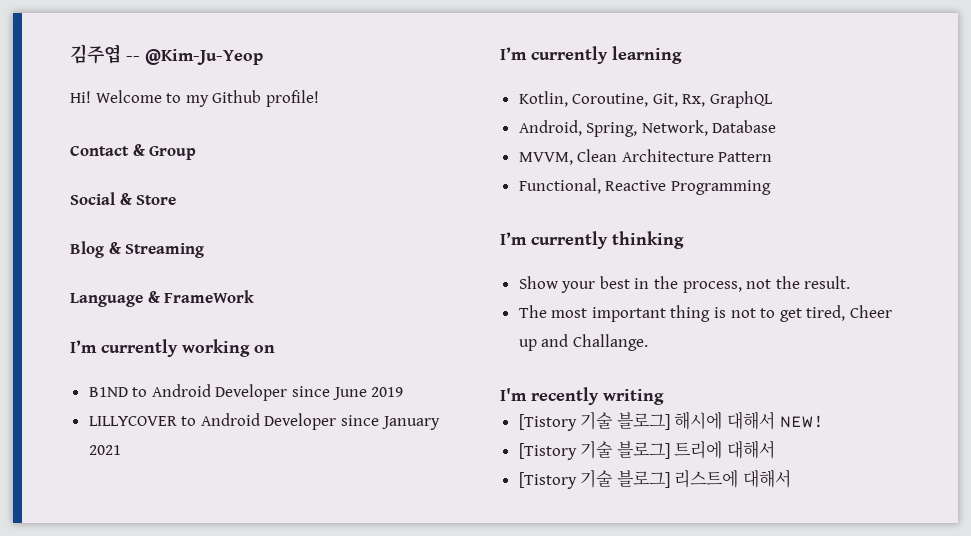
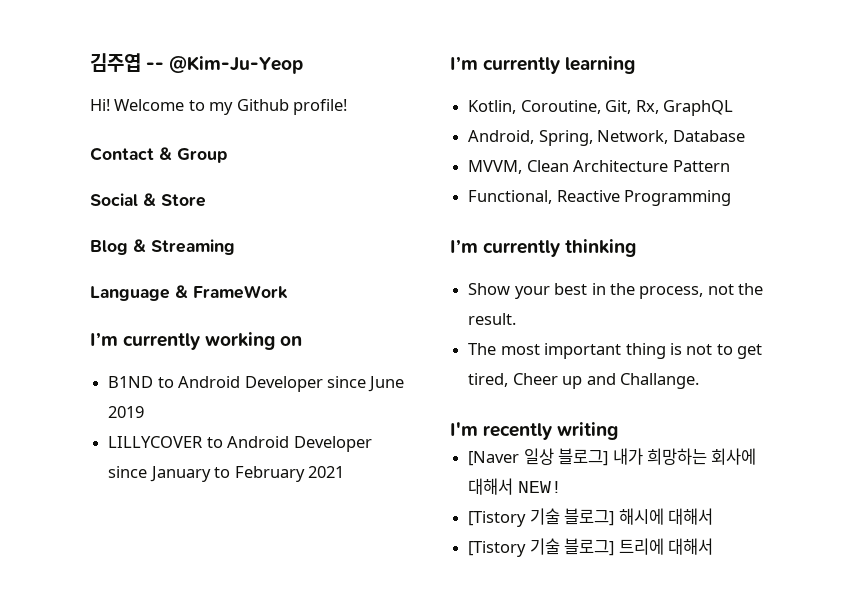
- LILLYCOVER to Android Developer since January 2021
+ LILLYCOVER to Android Developer since January to February 2021
- [Tistory 기술 블로그] 해시에 대해서 NEW!
+ [Naver 일상 블로그] 내가 희망하는 회사에 대해서 NEW!
- [Tistory 기술 블로그] 트리에 대해서
+ [Tistory 기술 블로그] 해시에 대해서
- [Tistory 기술 블로그] 리스트에 대해서
+ [Tistory 기술 블로그] 트리에 대해서

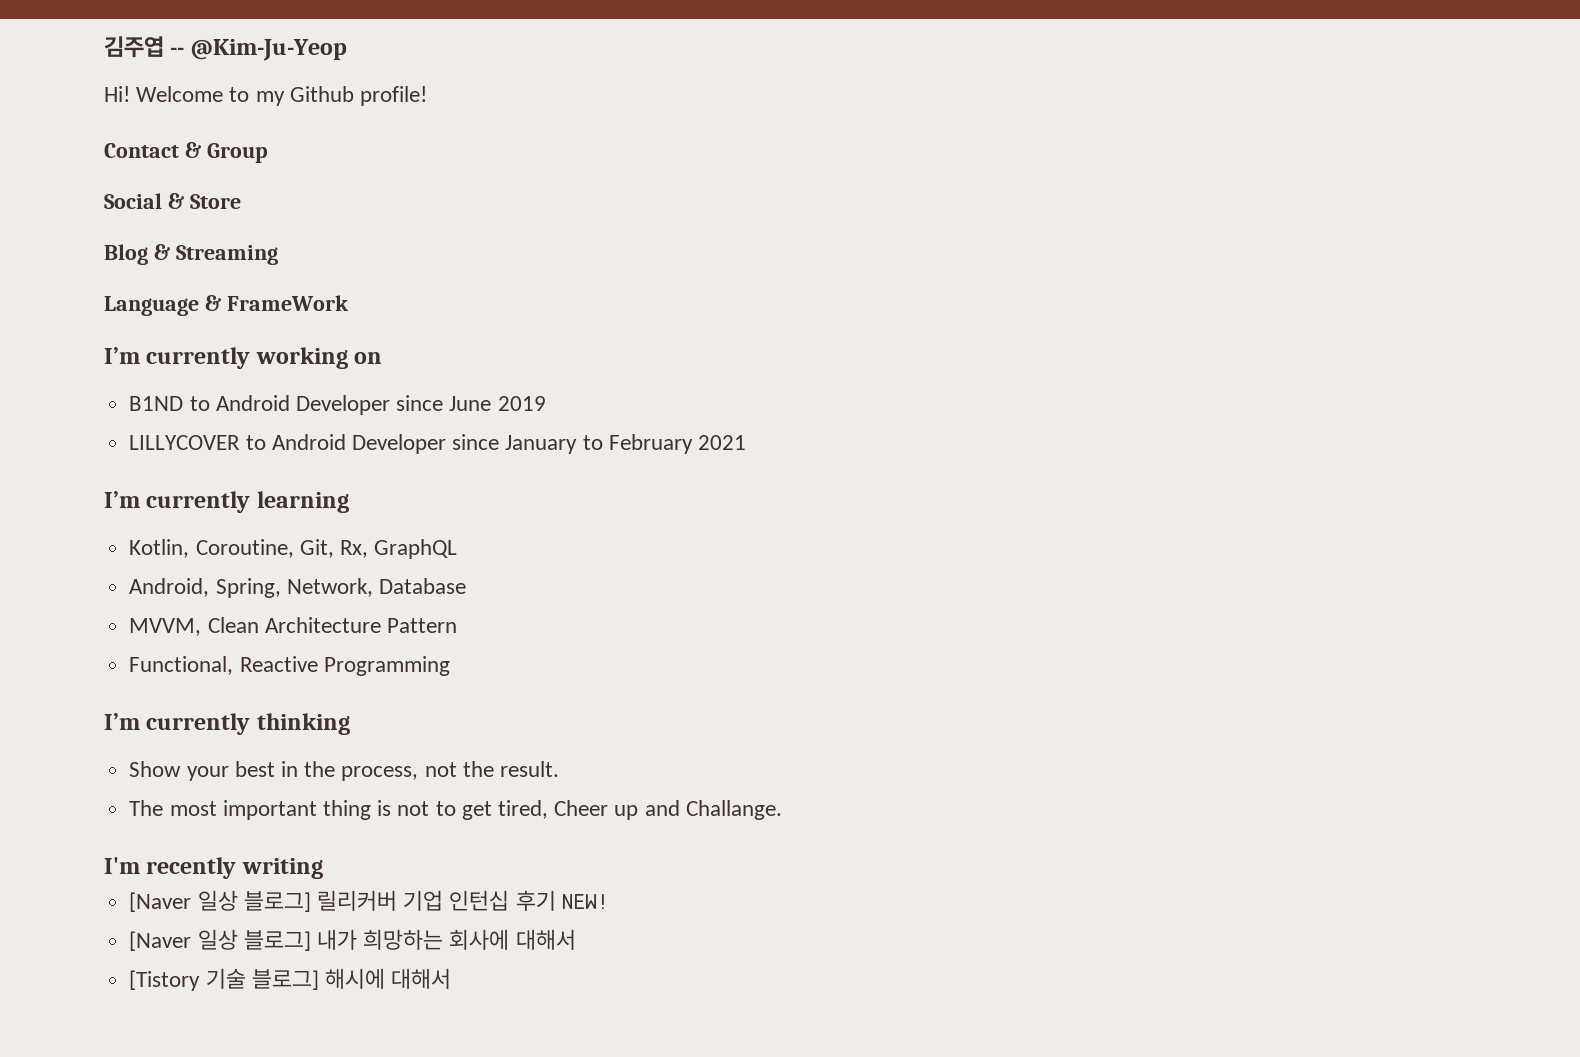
+ [Naver 일상 블로그] 릴리커버 기업 인턴십 후기 NEW!
- [Naver 일상 블로그] 내가 희망하는 회사에 대해서 NEW!
+ [Naver 일상 블로그] 내가 희망하는 회사에 대해서
- [Tistory 기술 블로그] 트리에 대해서

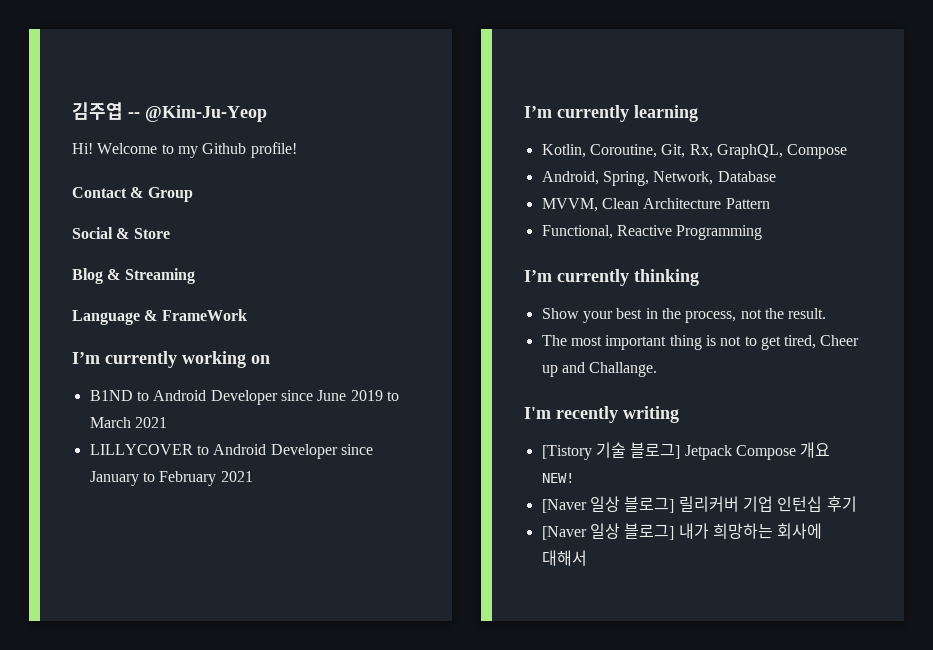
- B1ND to Android Developer since June 2019
+ B1ND to Android Developer since June 2019 to March 2021
- Kotlin, Coroutine, Git, Rx, GraphQL
+ Kotlin, Coroutine, Git, Rx, GraphQL, Compose
+ [Tistory 기술 블로그] Jetpack Compose 개요 NEW!
- [Naver 일상 블로그] 릴리커버 기업 인턴십 후기 NEW!
+ [Naver 일상 블로그] 릴리커버 기업 인턴십 후기
- [Tistory 기술 블로그] 해시에 대해서

